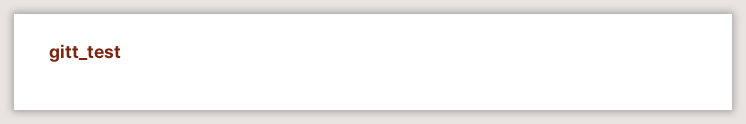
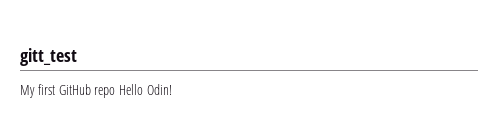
+ My first GitHub repo Hello Odin!

